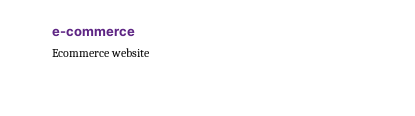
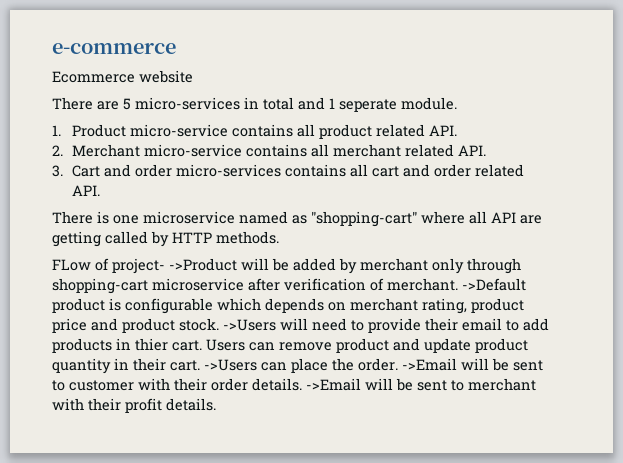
+ There are 5 micro-services in total and 1 seperate module.
+ 1. Product micro-service contains all product related API.
+ 2. Merchant micro-service contains all merchant related API.
+ 3. Cart and order micro-services contains all cart and order related API.
+ There is one microservice named as "shopping-cart" where all API are getting called by HTTP methods.
+ FLow of project- ->Product will be added by merchant only through shopping-cart microservice after verification of merchant. ->Default product is configurable which depends on merchant rating, product price and product stock. ->Users will need to provide their email to add products in thier cart. Users can remove product and update product quantity in their cart. ->Users can place the order. ->Email will be sent to customer with their order details. ->Email will be sent to merchant with their profit details.

